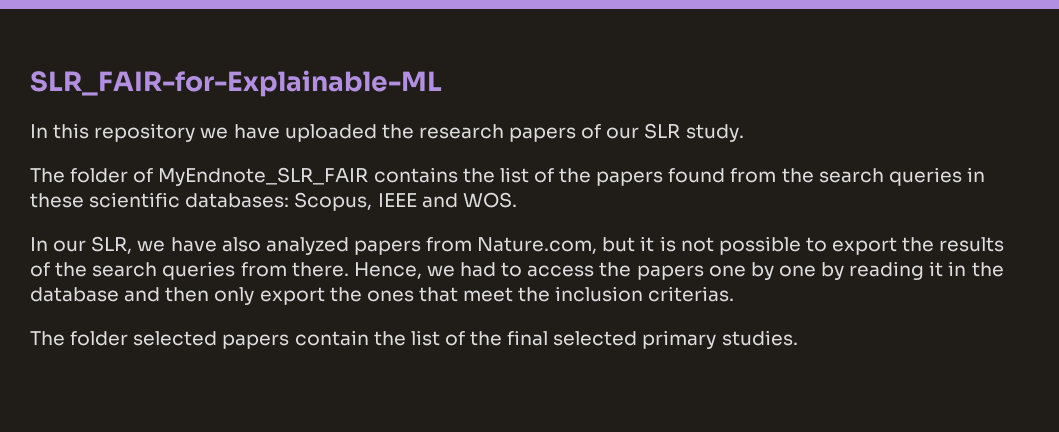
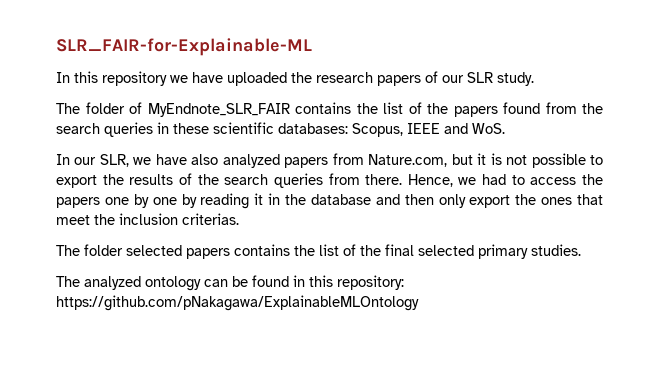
- The folder of MyEndnote_SLR_FAIR contains the list of the papers found from the search queries in these scientific databases: Scopus, IEEE and WOS.
+ The folder of MyEndnote_SLR_FAIR contains the list of the papers found from the search queries in these scientific databases: Scopus, IEEE and WoS.
- The folder selected papers contain the list of the final selected primary studies.
+ The folder selected papers contains the list of the final selected primary studies.
+ The analyzed ontology can be found in this repository: https://github.com/pNakagawa/ExplainableMLOntology

